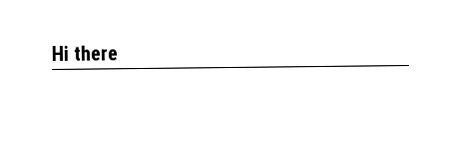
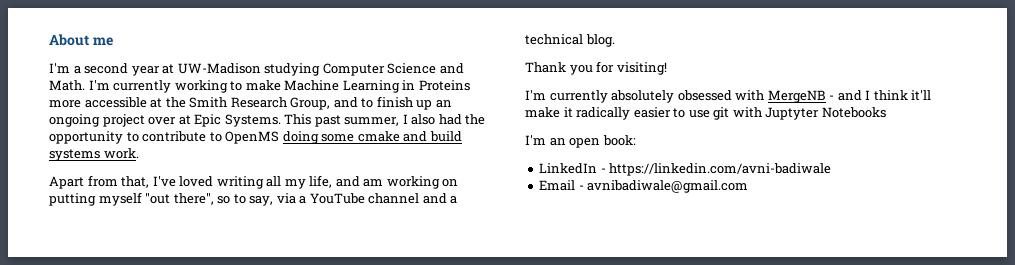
- Hi there
+ About me
+ I'm a second year at UW-Madison studying Computer Science and Math. I'm currently working to make Machine Learning in Proteins more accessible at the Smith Research Group, and to finish up an ongoing project over at Epic Systems. This past summer, I also had the opportunity to contribute to OpenMS doing some cmake and build systems work.
+ Apart from that, I've loved writing all my life, and am working on putting myself "out there", so to say, via a YouTube channel and a technical blog.
+ Thank you for visiting!
+ I'm currently absolutely obsessed with MergeNB - and I think it'll make it radically easier to use git with Juptyter Notebooks
+ I'm an open book:
+ LinkedIn - https://linkedin.com/avni-badiwale
+ Email - avnibadiwale@gmail.com

